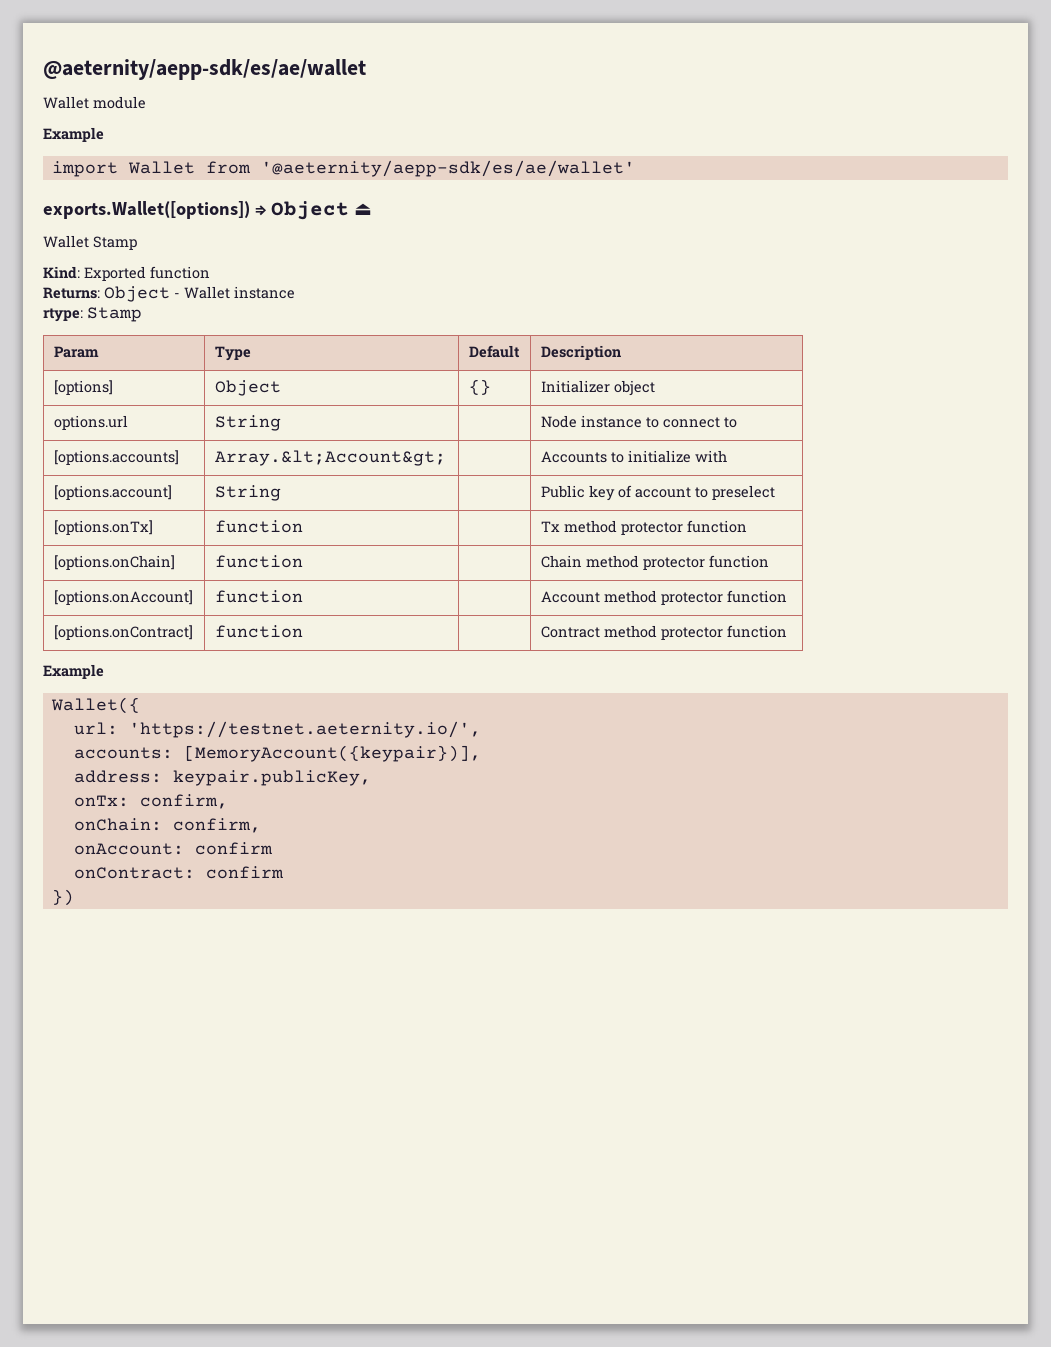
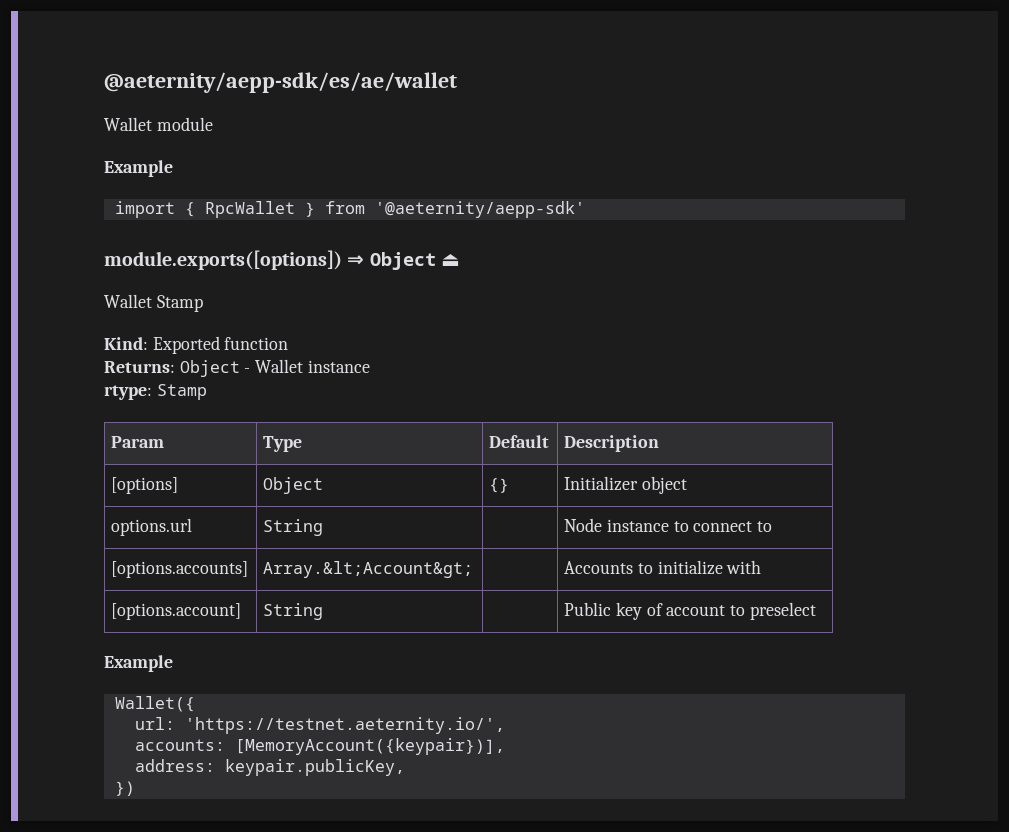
- import Wallet from '@aeternity/aepp-sdk/es/ae/wallet'
- exports.Wallet([options]) ⇒ Object ⏏
+ import { RpcWallet } from '@aeternity/aepp-sdk'
+ module.exports([options]) ⇒ Object ⏏
- [options.onTx] | function | | Tx method protector function
- [options.onChain] | function | | Chain method protector function
- [options.onAccount] | function | | Account method protector function
- [options.onContract] | function | | Contract method protector function
- onTx: confirm,
- onChain: confirm,
- onAccount: confirm
- onContract: confirm

